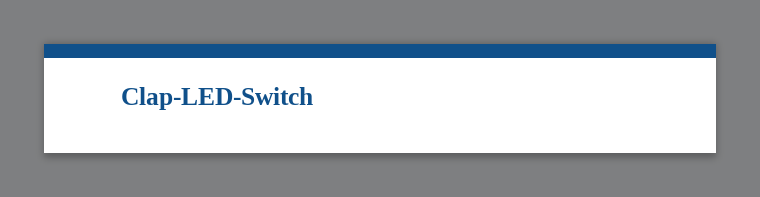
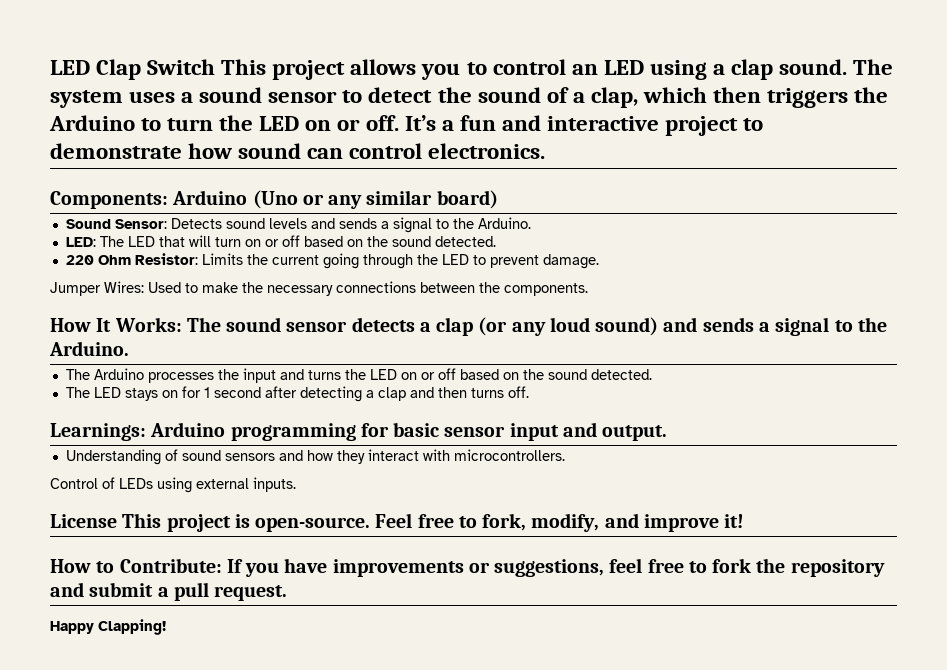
- Clap-LED-Switch
+ LED Clap Switch This project allows you to control an LED using a clap sound. The system uses a sound sensor to detect the sound of a clap, which then triggers the Arduino to turn the LED on or off. It’s a fun and interactive project to demonstrate how sound can control electronics.
+ Components: Arduino (Uno or any similar board)
+ Sound Sensor: Detects sound levels and sends a signal to the Arduino.
+ LED: The LED that will turn on or off based on the sound detected.
+ 220 Ohm Resistor: Limits the current going through the LED to prevent damage.
+ Jumper Wires: Used to make the necessary connections between the components.
+ How It Works: The sound sensor detects a clap (or any loud sound) and sends a signal to the Arduino.
+ The Arduino processes the input and turns the LED on or off based on the sound detected.
+ The LED stays on for 1 second after detecting a clap and then turns off.
+ Learnings: Arduino programming for basic sensor input and output.
+ Understanding of sound sensors and how they interact with microcontrollers.
+ Control of LEDs using external inputs.
+ License This project is open-source. Feel free to fork, modify, and improve it!
+ How to Contribute: If you have improvements or suggestions, feel free to fork the repository and submit a pull request.
+ Happy Clapping!

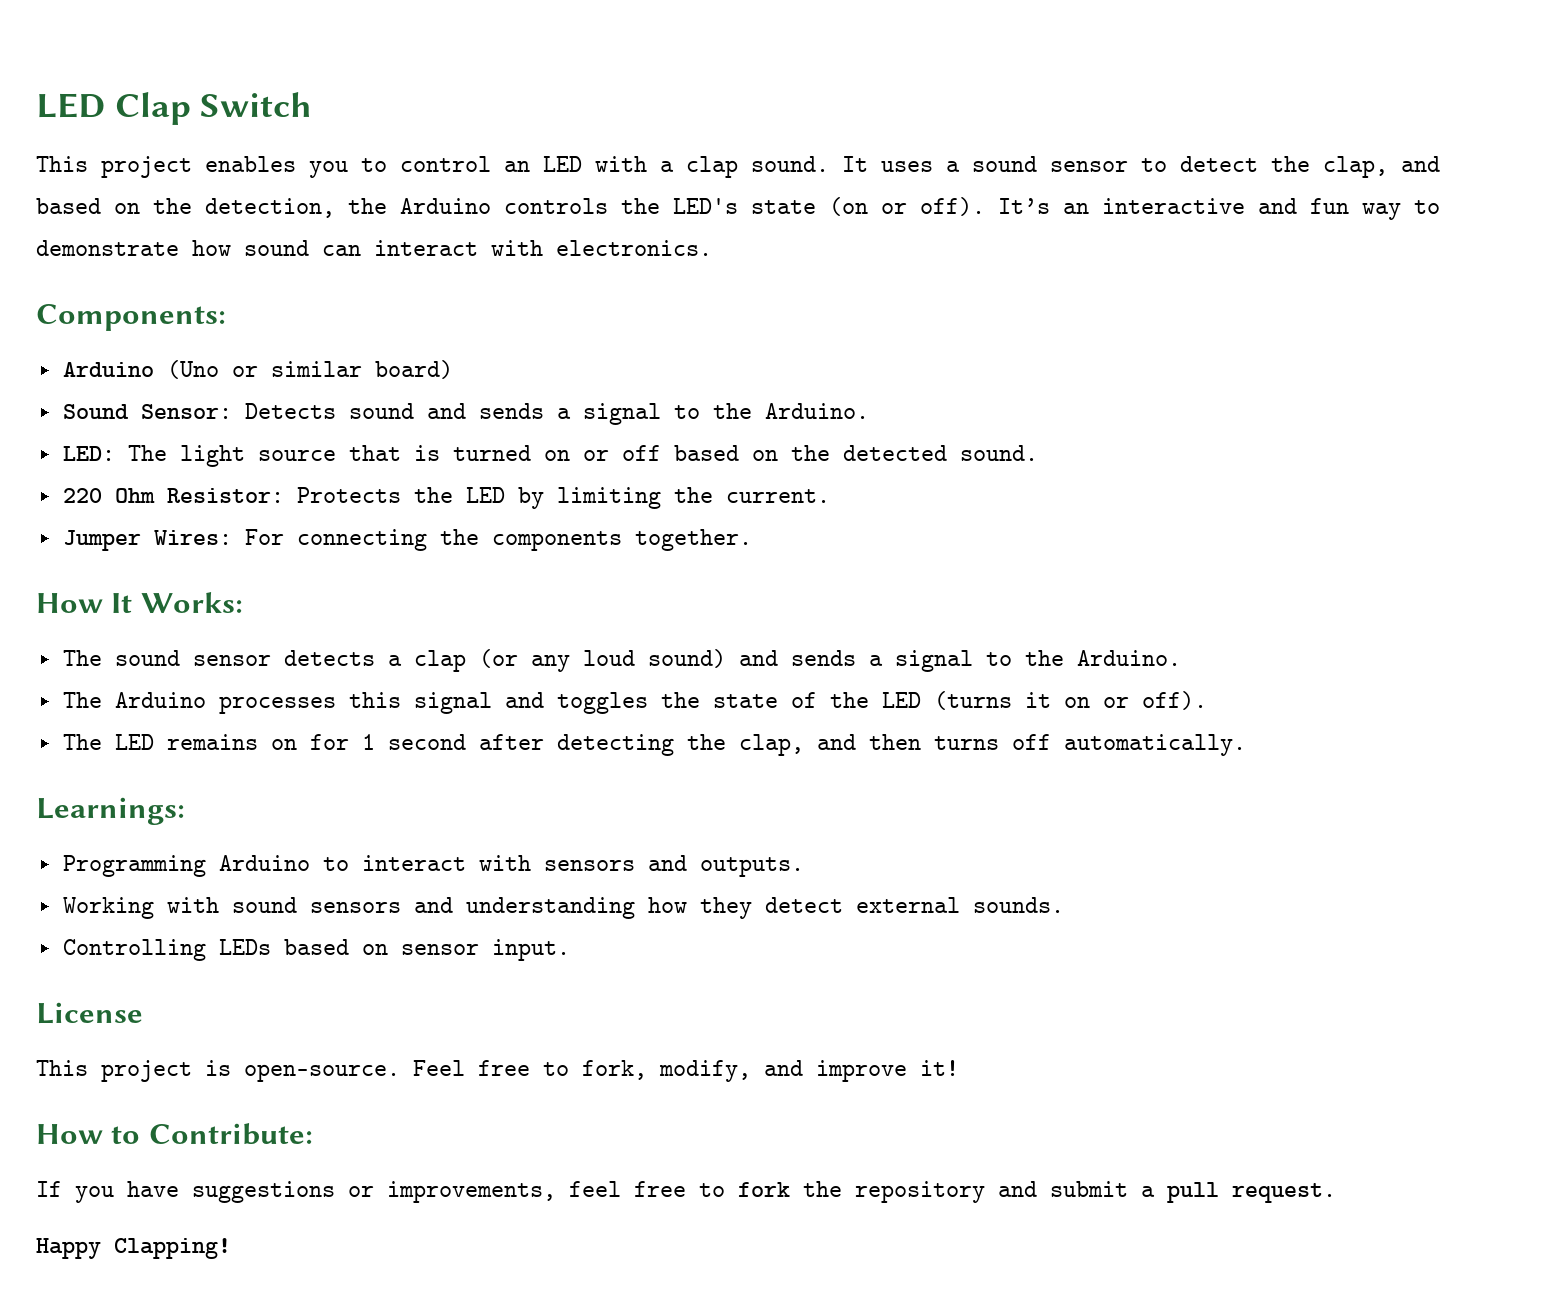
- LED Clap Switch This project allows you to control an LED using a clap sound.
+ LED Clap Switch
+ This project enables you to control an LED with a clap sound.
- The system uses a sound sensor to detect the sound of a clap, which then triggers the Arduino to turn the LED on or off. It’s a fun and interactive project to demonstrate how sound can control electronics.
+ It uses a sound sensor to detect the clap, and based on the detection, the Arduino controls the LED's state (on or off). It’s an interactive and fun way to demonstrate how sound can interact with electronics.
- Components: Arduino (Uno or any similar board)
+ Components:
+ Arduino (Uno or similar board)
- Sound Sensor: Detects sound levels and sends a signal to the Arduino.
+ Sound Sensor: Detects sound and sends a signal to the Arduino.
- LED: The LED that will turn on or off based on the sound detected.
+ LED: The light source that is turned on or off based on the detected sound.
- 220 Ohm Resistor: Limits the current going through the LED to prevent damage.
- Jumper Wires: Used to make the necessary connections between the components.
+ 220 Ohm Resistor: Protects the LED by limiting the current.
+ Jumper Wires: For connecting the components together.
- How It Works: The sound sensor detects a clap (or any loud sound) and sends a signal to the Arduino.
+ How It Works:
+ The sound sensor detects a clap (or any loud sound) and sends a signal to the Arduino.
- The Arduino processes the input and turns the LED on or off based on the sound detected.
- The LED stays on for 1 second after detecting a clap and then turns off.
+ The Arduino processes this signal and toggles the state of the LED (turns it on or off).
+ The LED remains on for 1 second after detecting the clap, and then turns off automatically.
- Learnings: Arduino programming for basic sensor input and output.
- Understanding of sound sensors and how they interact with microcontrollers.
- Control of LEDs using external inputs.
+ Learnings:
+ Programming Arduino to interact with sensors and outputs.
+ Working with sound sensors and understanding how they detect external sounds.
+ Controlling LEDs based on sensor input.
- License This project is open-source.
+ License
+ This project is open-source.
- How to Contribute: If you have improvements or suggestions, feel free to fork the repository and submit a pull request.
+ How to Contribute:
+ If you have suggestions or improvements, feel free to fork the repository and submit a pull request.

